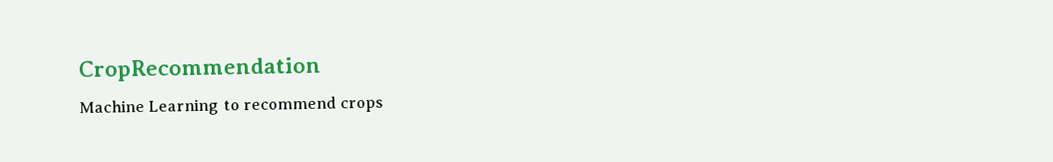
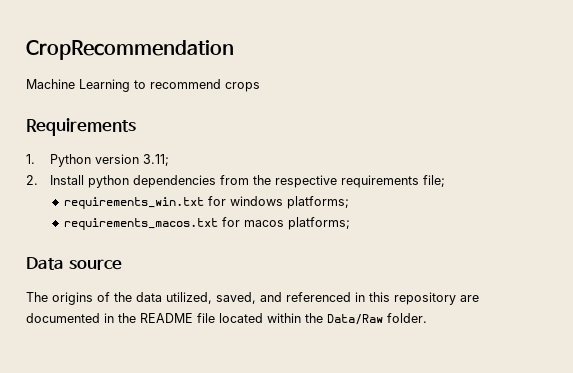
+ Requirements
+ 1. Python version 3.11;
+ 2. Install python dependencies from the respective requirements file;
+ requirements_win.txt for windows platforms;
+ requirements_macos.txt for macos platforms;
+ Data source
+ The origins of the data utilized, saved, and referenced in this repository are documented in the README file located within the Data/Raw folder.

